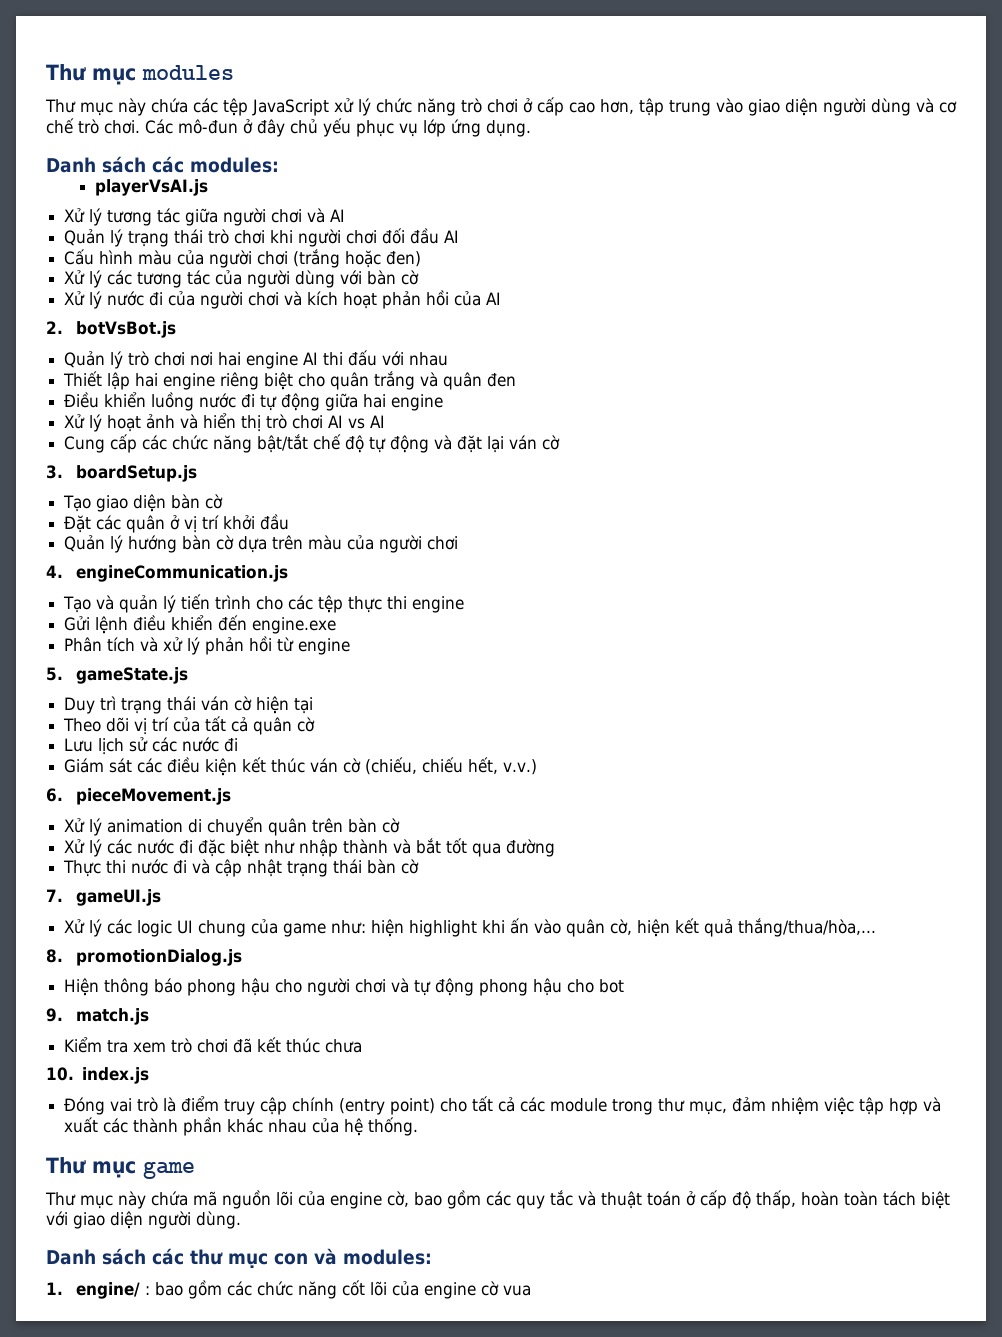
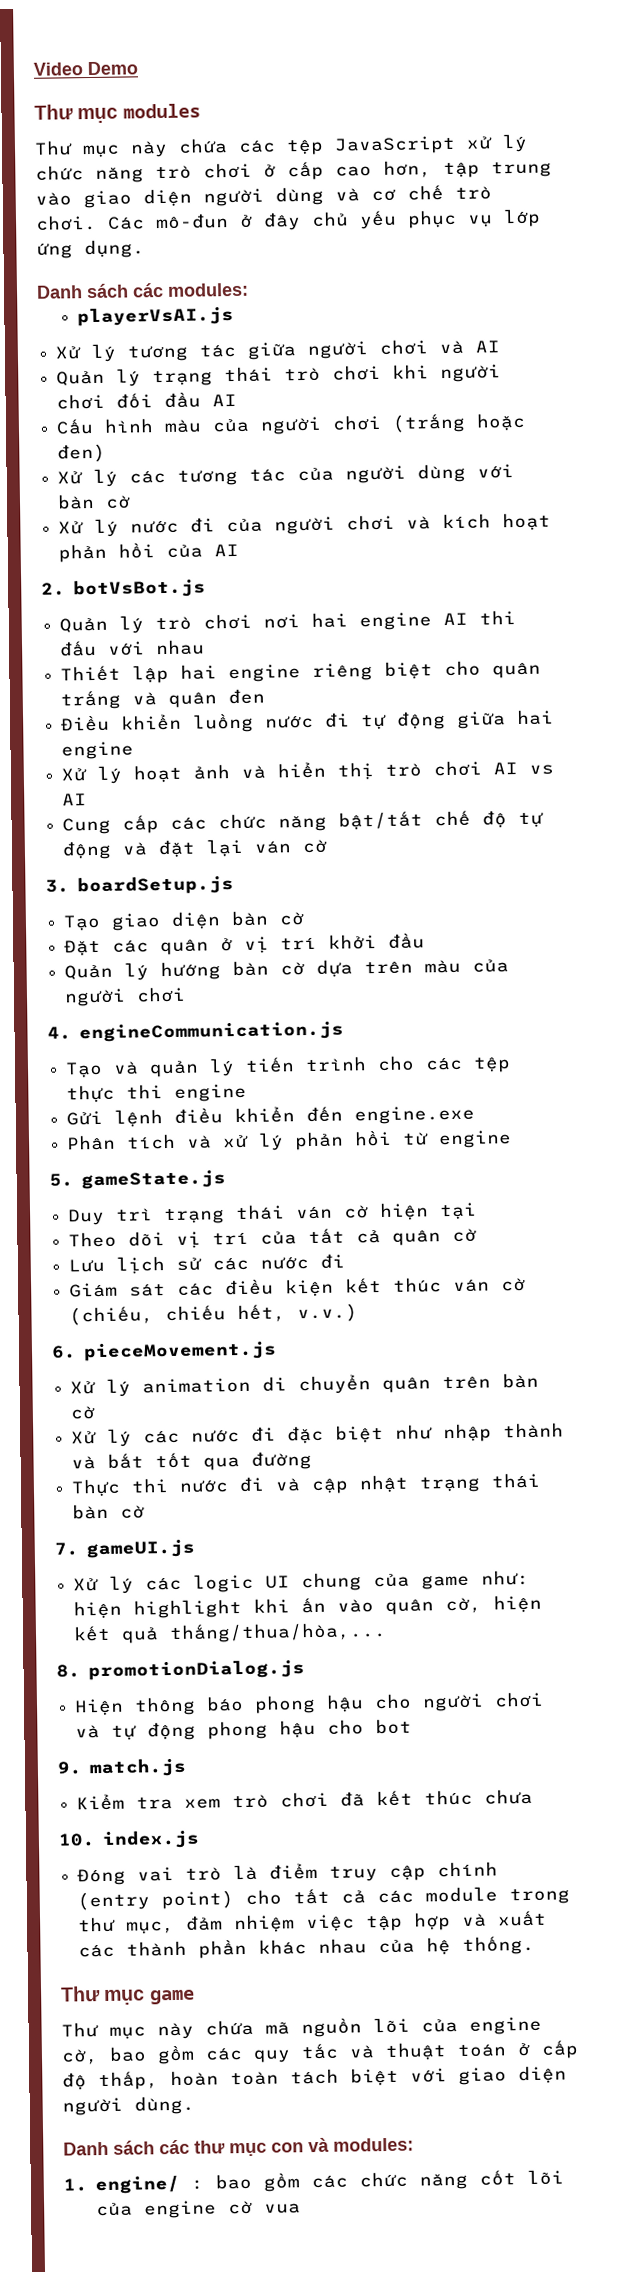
+ Video Demo

